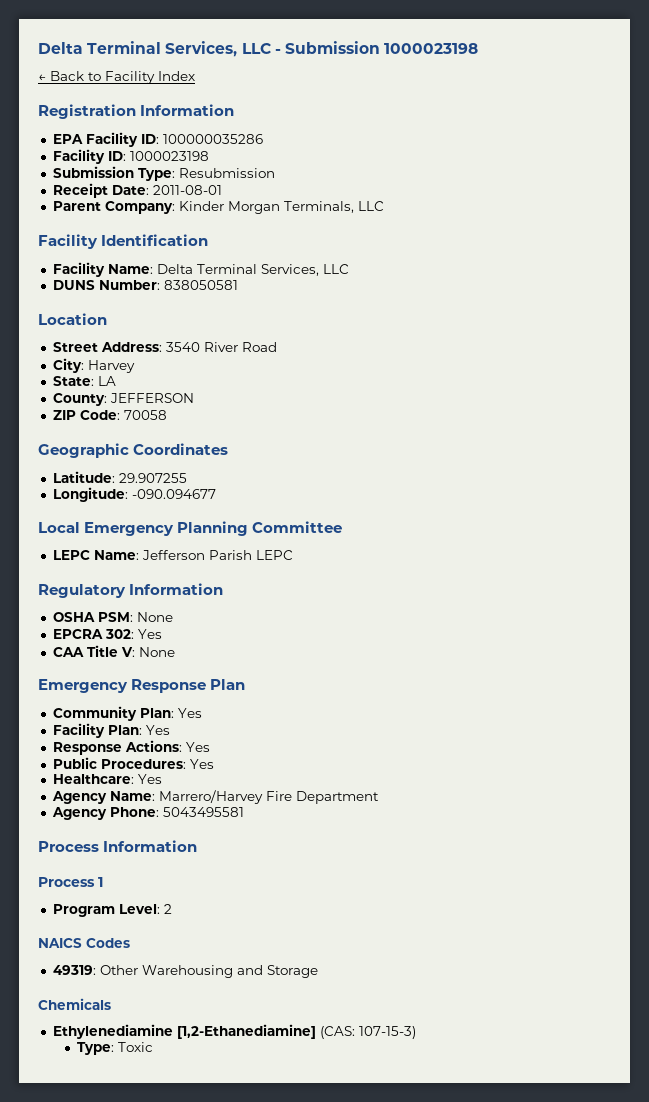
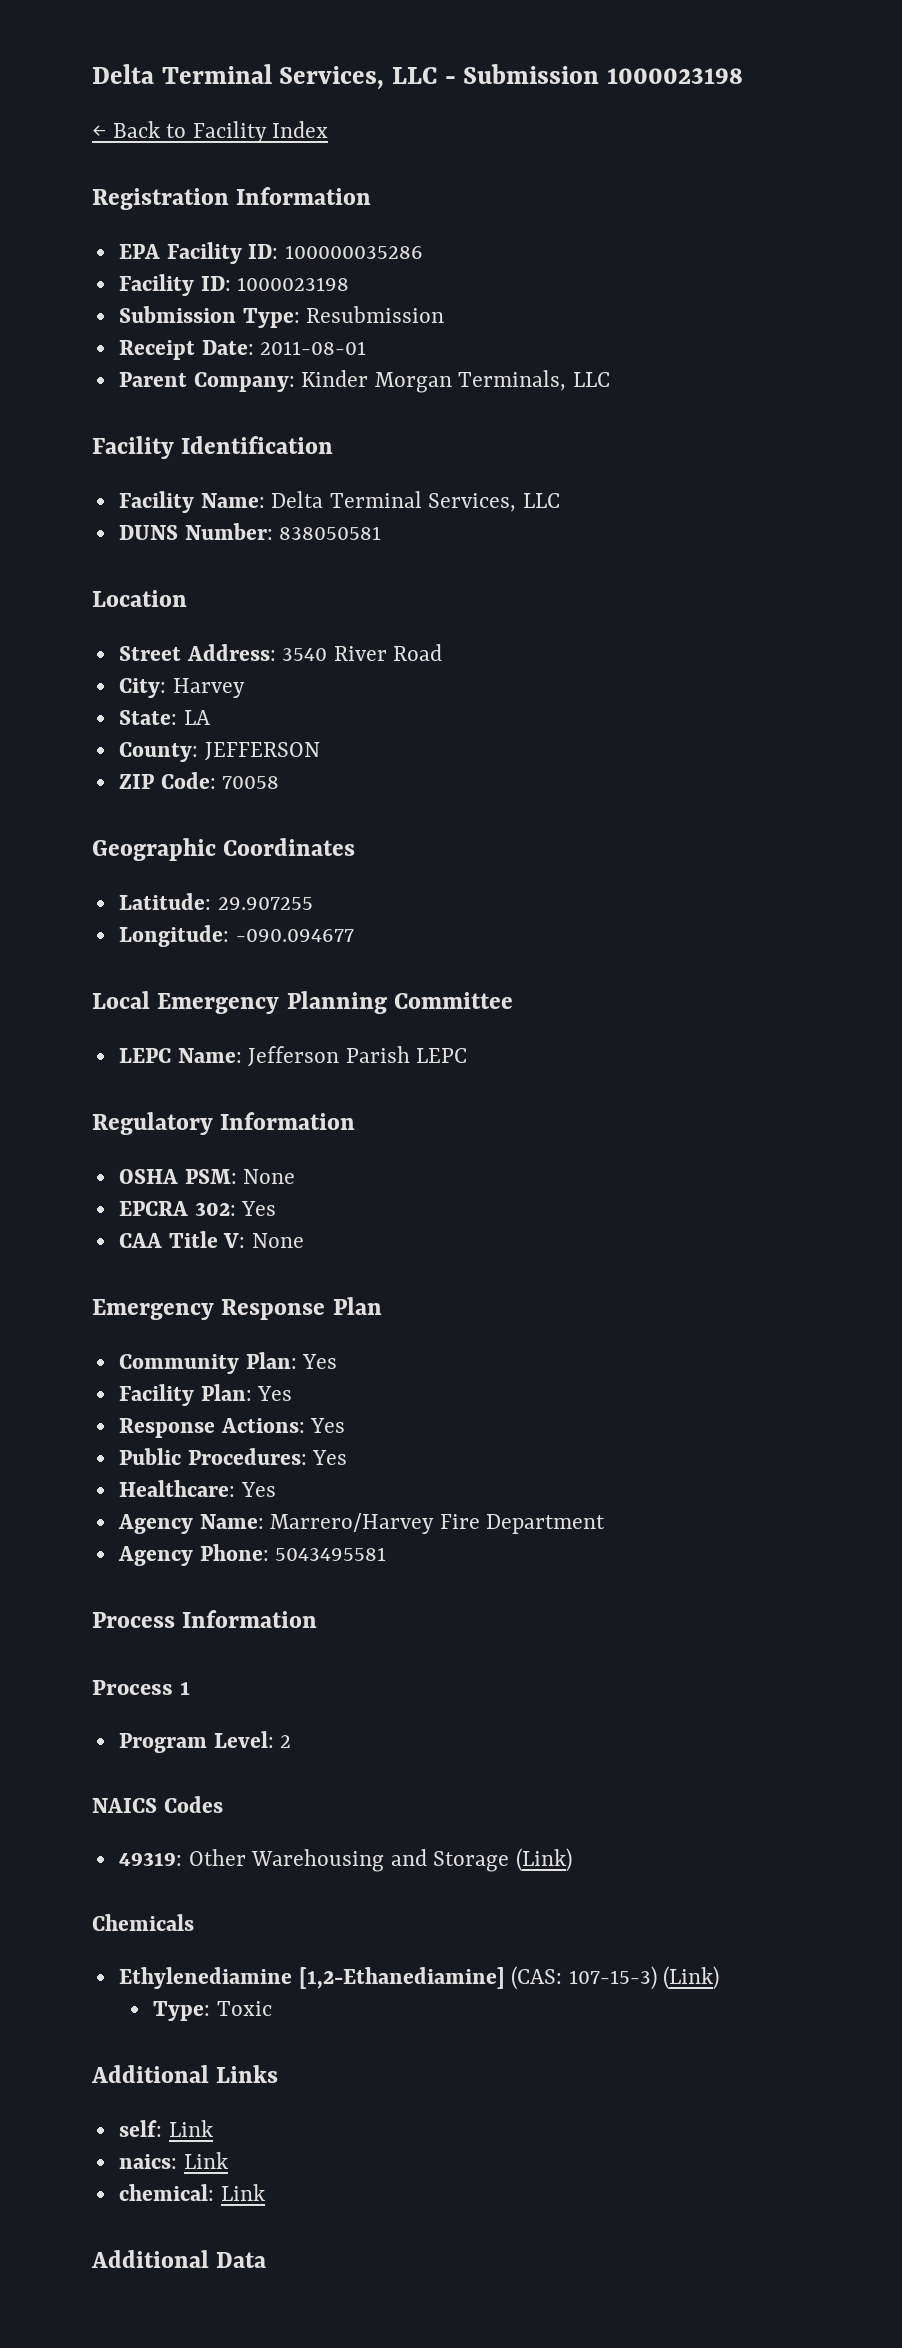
- 49319: Other Warehousing and Storage
+ 49319: Other Warehousing and Storage (Link)
- Ethylenediamine [1,2-Ethanediamine] (CAS: 107-15-3)
+ Ethylenediamine [1,2-Ethanediamine] (CAS: 107-15-3) (Link)
+ Additional Links
+ self: Link
+ naics: Link
+ chemical: Link
+ Additional Data

